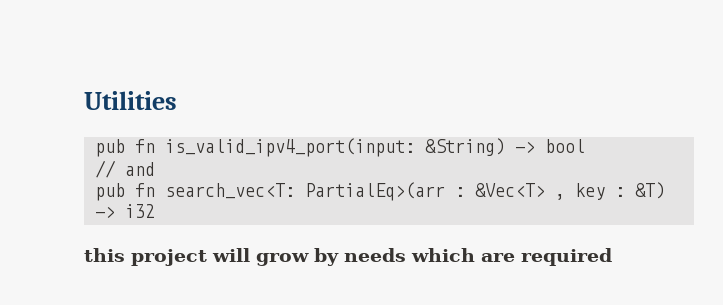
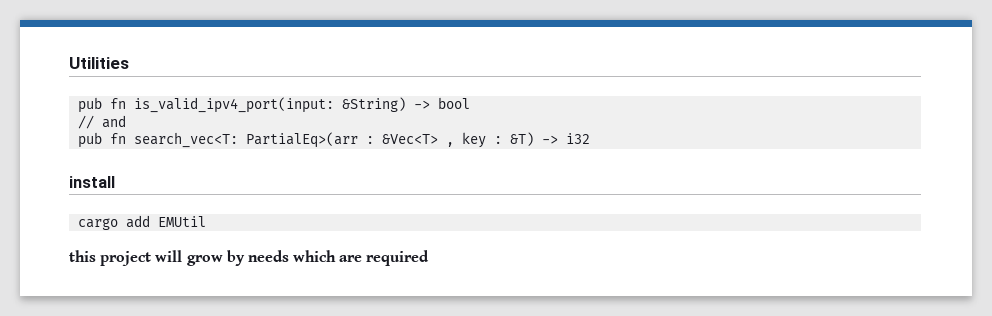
+ install
+ cargo add EMUtil

